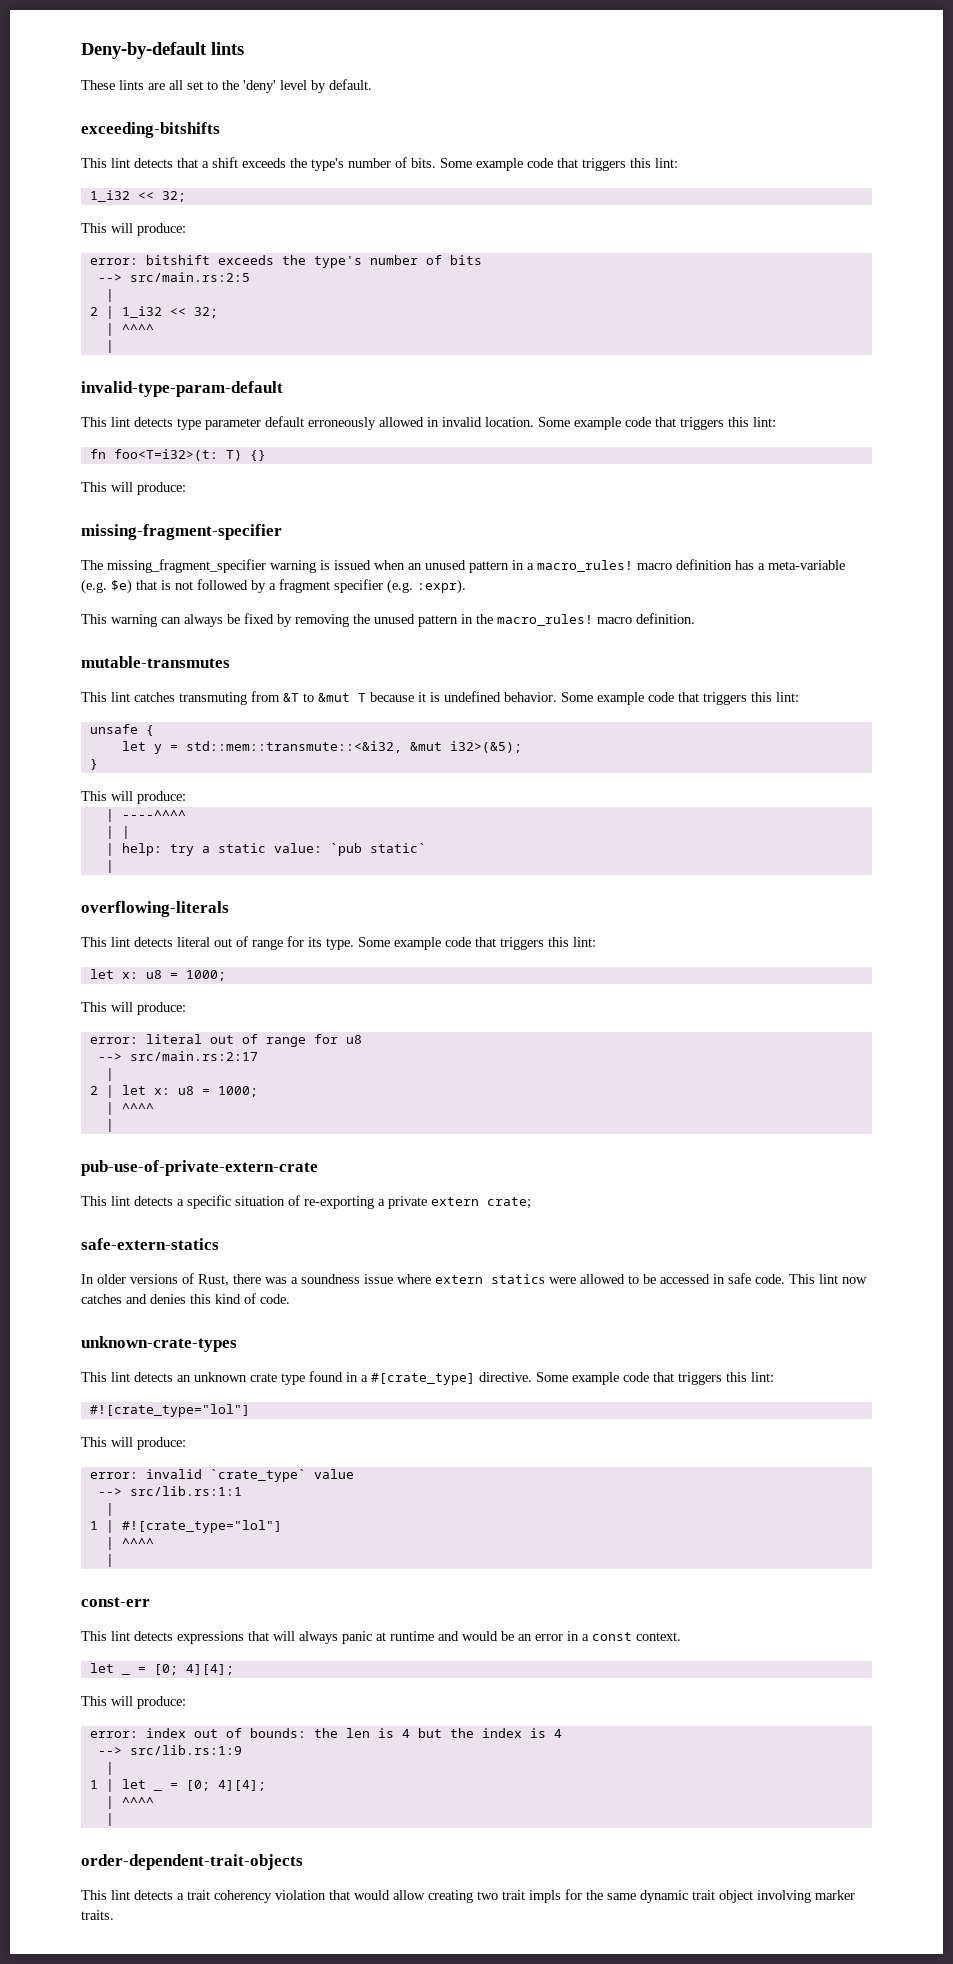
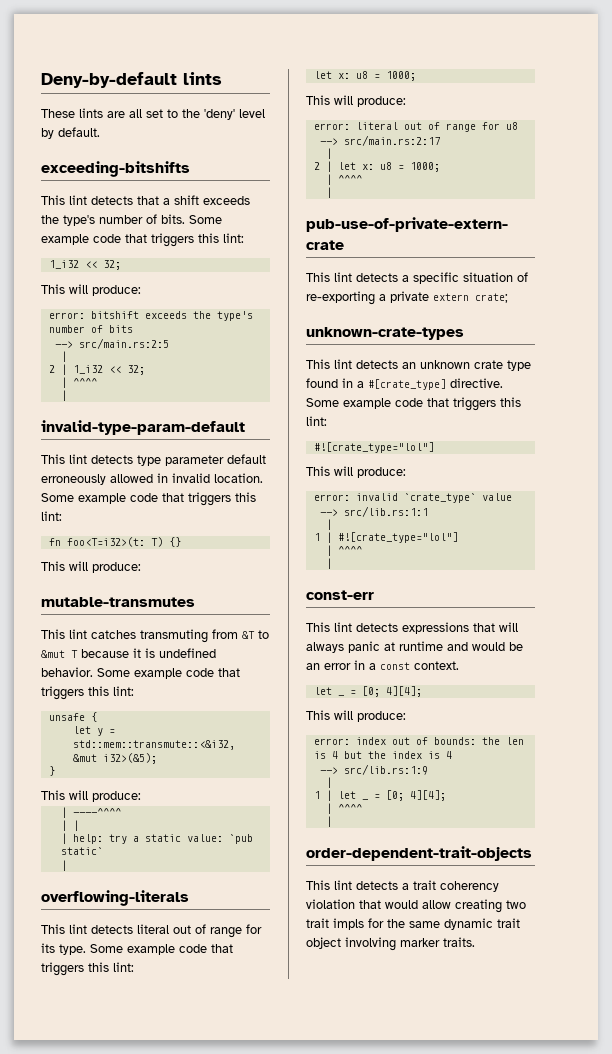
- missing-fragment-specifier
- The missing_fragment_specifier warning is issued when an unused pattern in a macro_rules! macro definition has a meta-variable (e.g. $e) that is not followed by a fragment specifier (e.g. :expr).
- This warning can always be fixed by removing the unused pattern in the macro_rules! macro definition.
- safe-extern-statics
- In older versions of Rust, there was a soundness issue where extern statics were allowed to be accessed in safe code. This lint now catches and denies this kind of code.

